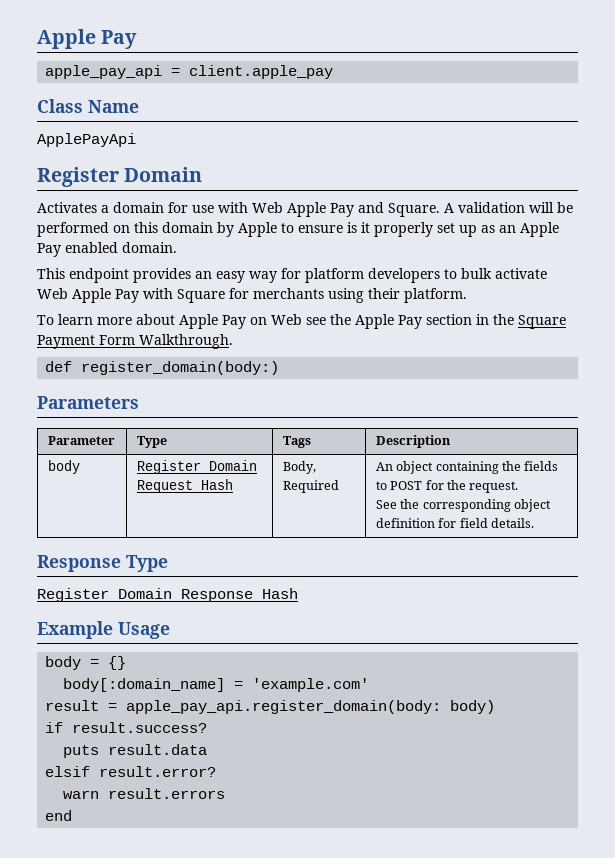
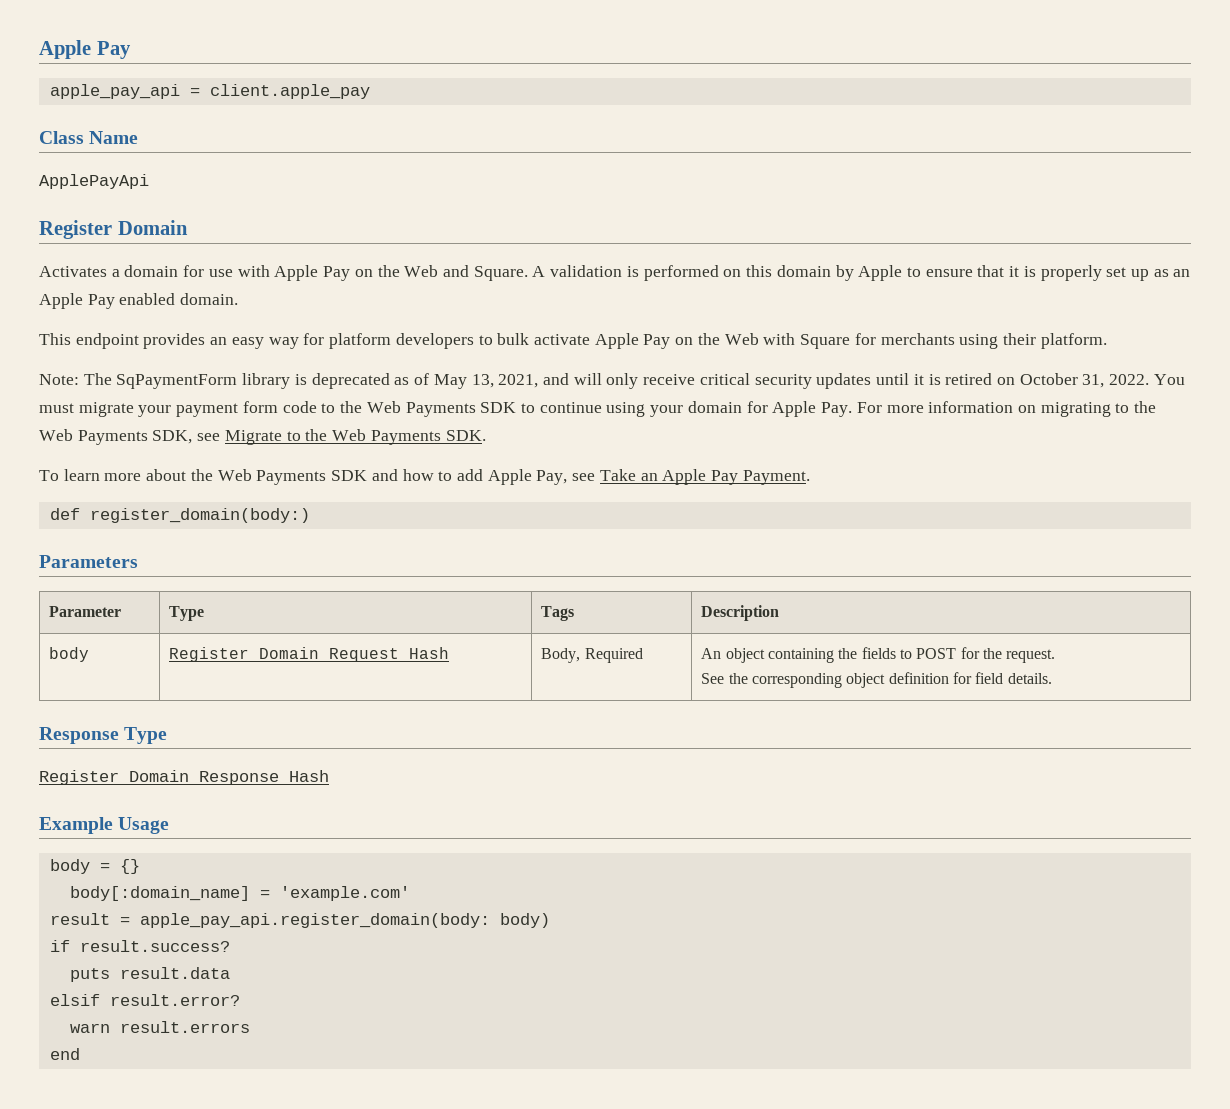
- Activates a domain for use with Web Apple Pay and Square.
+ Activates a domain for use with Apple Pay on the Web and Square.
- A validation will be performed on this domain by Apple to ensure is it properly set up as an Apple Pay enabled domain.
+ A validation is performed on this domain by Apple to ensure that it is properly set up as an Apple Pay enabled domain.
- This endpoint provides an easy way for platform developers to bulk activate Web Apple Pay with Square for merchants using their platform.
+ This endpoint provides an easy way for platform developers to bulk activate Apple Pay on the Web with Square for merchants using their platform.
- To learn more about Apple Pay on Web see the Apple Pay section in the Square Payment Form Walkthrough.
+ Note: The SqPaymentForm library is deprecated as of May 13, 2021, and will only receive critical security updates until it is retired on October 31, 2022. You must migrate your payment form code to the Web Payments SDK to continue using your domain for Apple Pay. For more information on migrating to the Web Payments SDK, see Migrate to the Web Payments SDK.
+ To learn more about the Web Payments SDK and how to add Apple Pay, see Take an Apple Pay Payment.

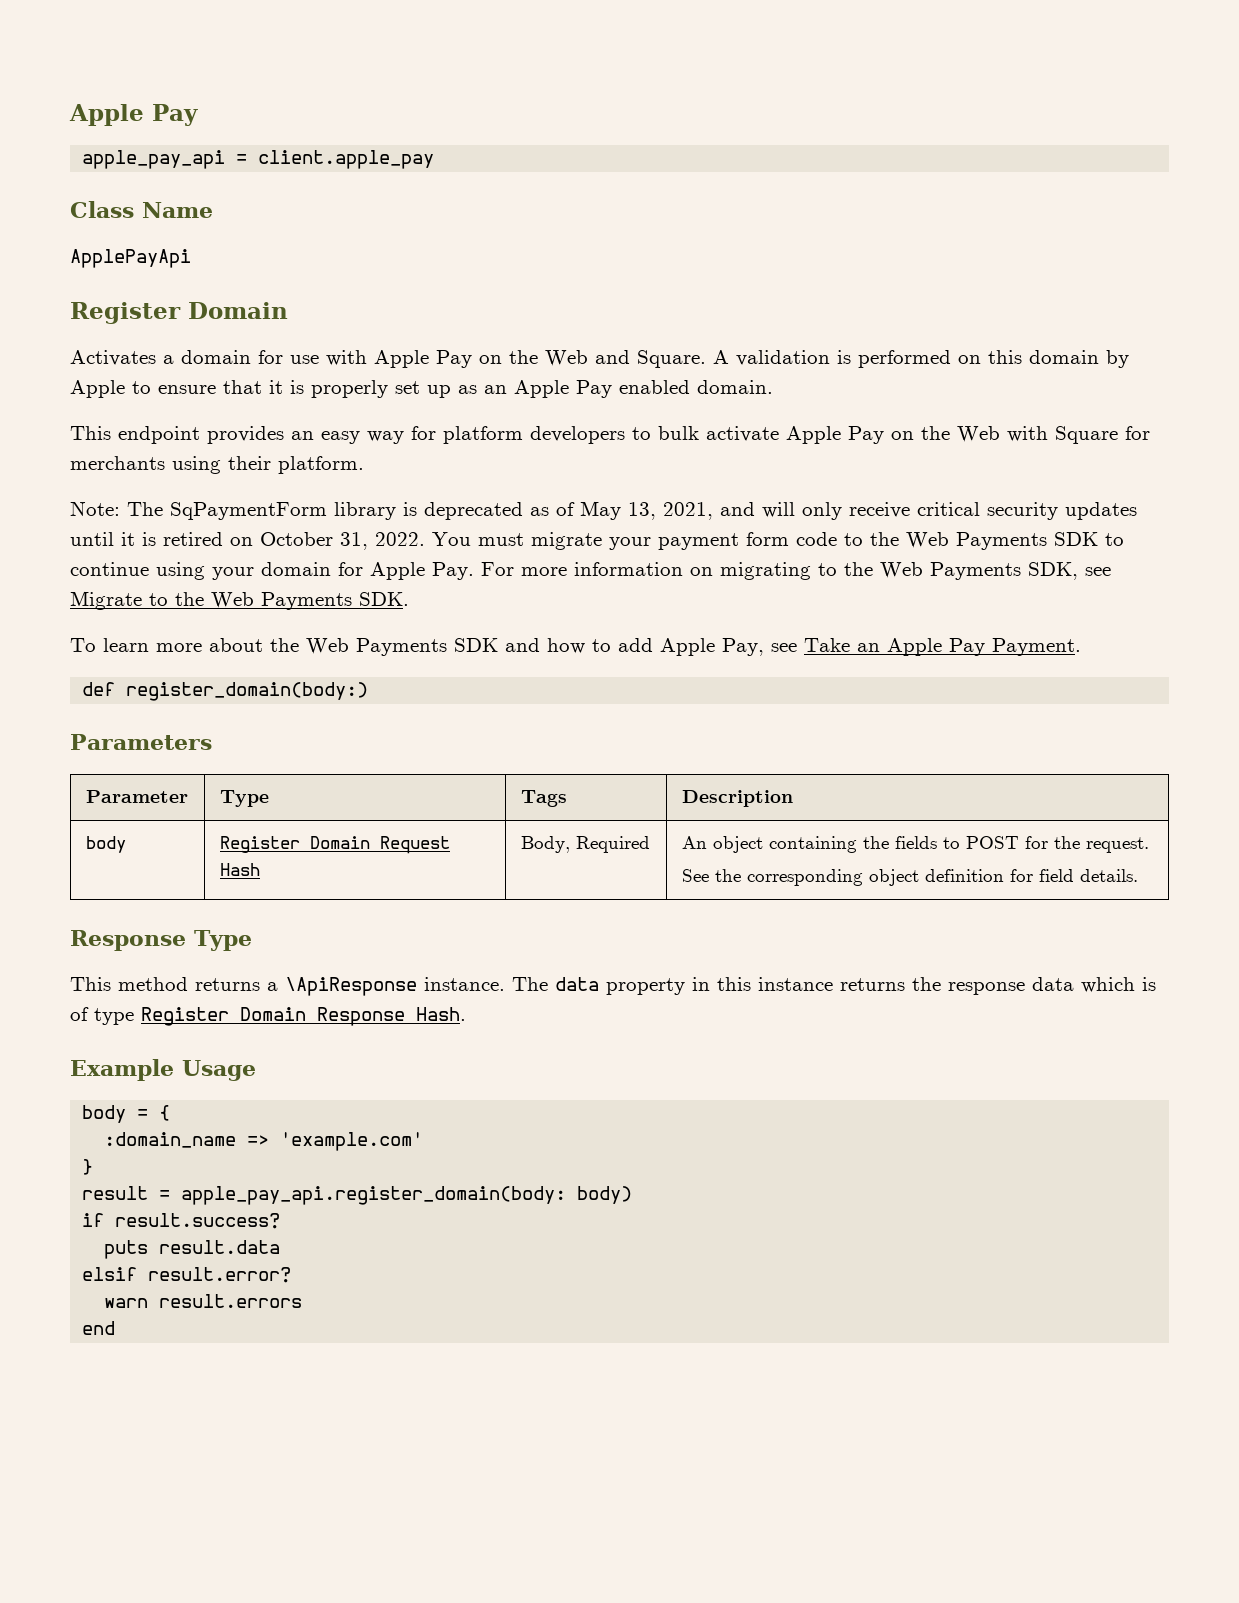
- Register Domain Response Hash
+ This method returns a \ApiResponse instance. The data property in this instance returns the response data which is of type Register Domain Response Hash.
- body = {}
- body[:domain_name] = 'example.com'
+ body = {
+ :domain_name => 'example.com'
+ }

